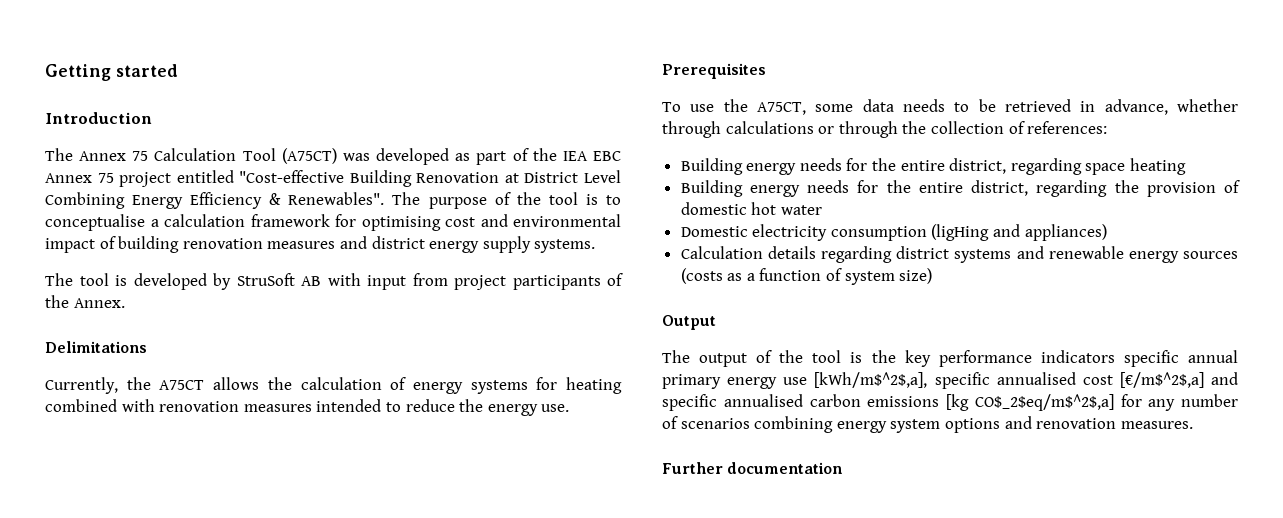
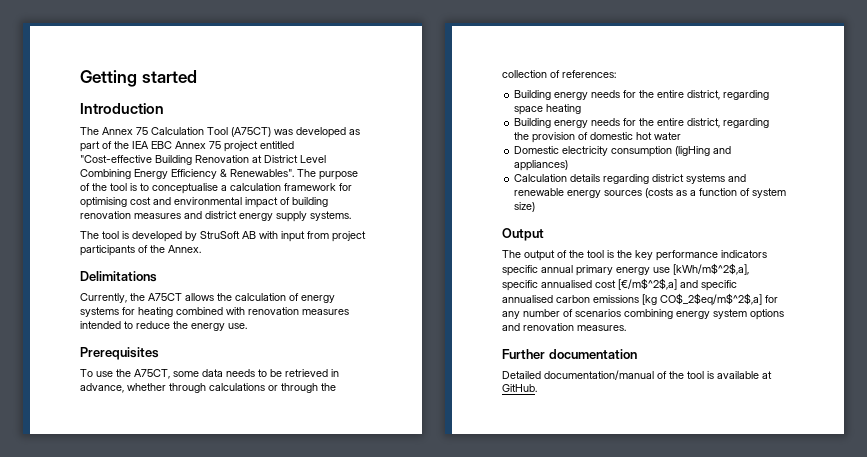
+ Detailed documentation/manual of the tool is available at GitHub.

